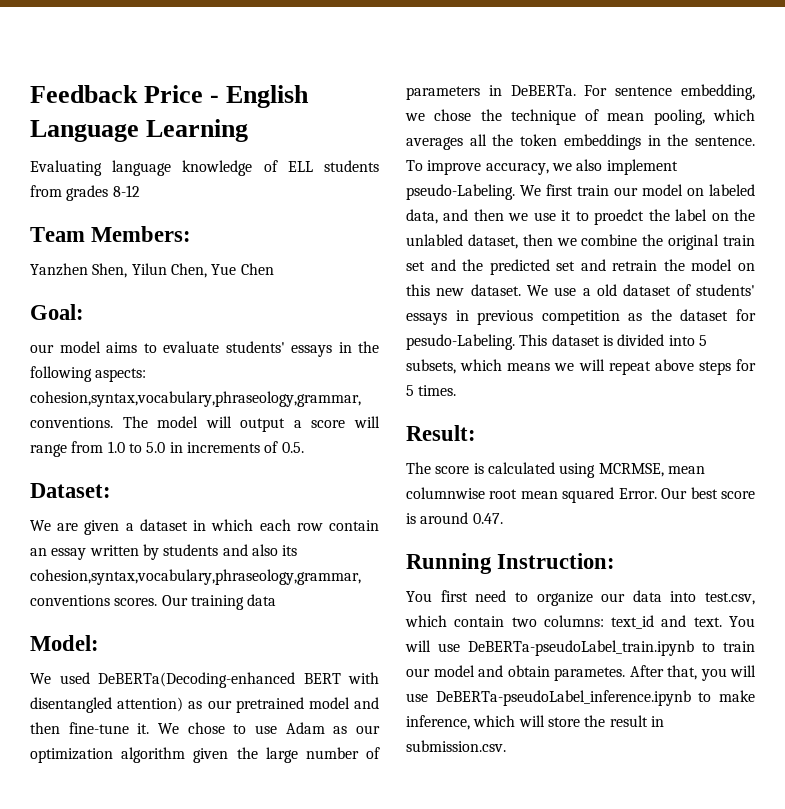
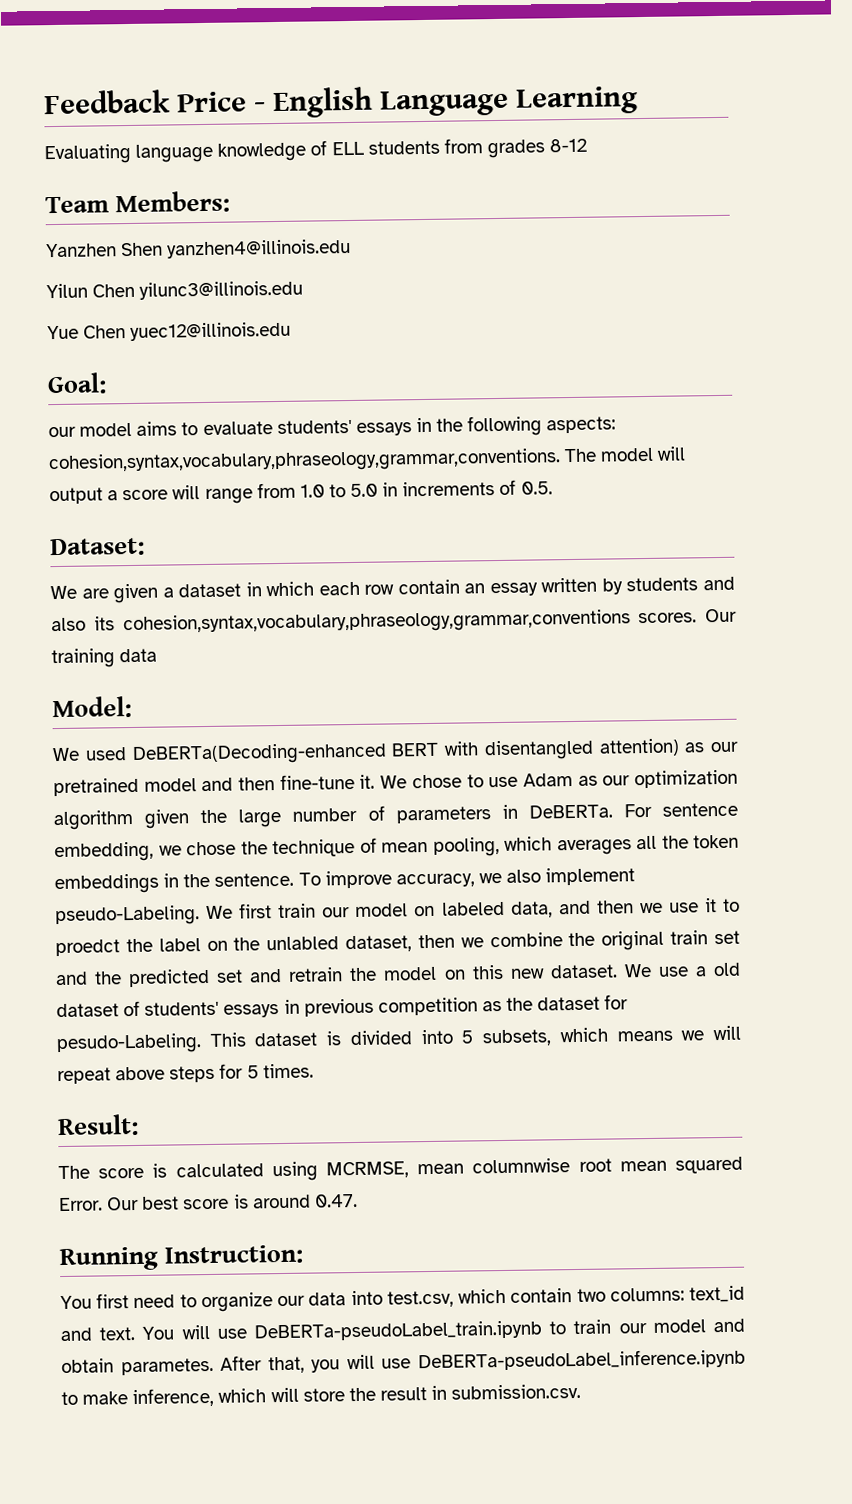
- Yanzhen Shen, Yilun Chen, Yue Chen
+ Yanzhen Shen yanzhen4@illinois.edu
+ Yilun Chen yilunc3@illinois.edu
+ Yue Chen yuec12@illinois.edu

